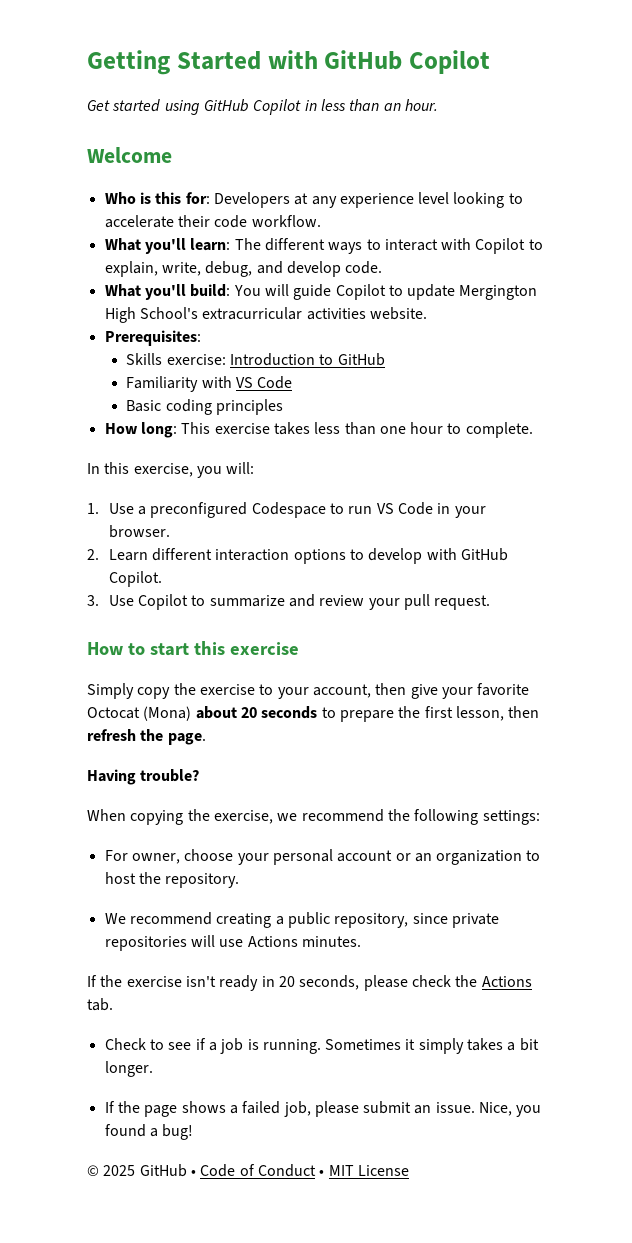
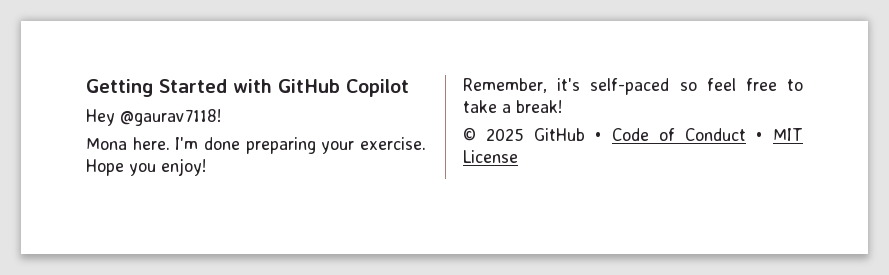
- Get started using GitHub Copilot in less than an hour.
- Welcome
- Who is this for: Developers at any experience level looking to accelerate their code workflow.
- What you'll learn: The different ways to interact with Copilot to explain, write, debug, and develop code.
- What you'll build: You will guide Copilot to update Mergington High School's extracurricular activities website.
- Prerequisites:
- Skills exercise: Introduction to GitHub
- Familiarity with VS Code
- Basic coding principles
- How long: This exercise takes less than one hour to complete.
- In this exercise, you will:
- 1. Use a preconfigured Codespace to run VS Code in your browser.
- 2. Learn different interaction options to develop with GitHub Copilot.
- 3. Use Copilot to summarize and review your pull request.
- How to start this exercise
- Simply copy the exercise to your account, then give your favorite Octocat (Mona) about 20 seconds to prepare the first lesson, then refresh the page.
- Having trouble?
- When copying the exercise, we recommend the following settings:
- For owner, choose your personal account or an organization to host the repository.
- We recommend creating a public repository, since private repositories will use Actions minutes.
- If the exercise isn't ready in 20 seconds, please check the Actions tab.
- Check to see if a job is running. Sometimes it simply takes a bit longer.
- If the page shows a failed job, please submit an issue. Nice, you found a bug!
+ Hey @gaurav7118!
+ Mona here. I'm done preparing your exercise. Hope you enjoy!
+ Remember, it's self-paced so feel free to take a break!

